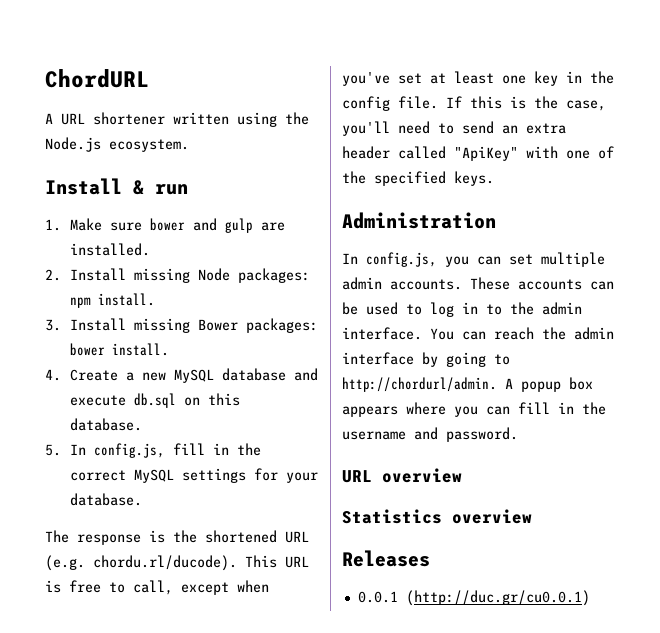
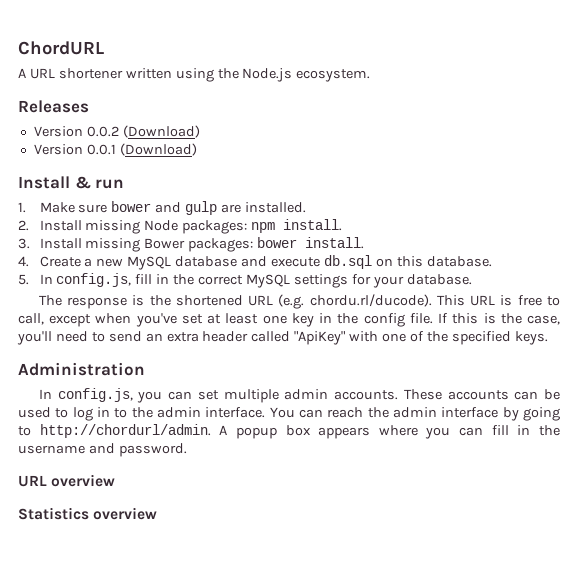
+ Releases
+ Version 0.0.2 (Download)
+ Version 0.0.1 (Download)
- Releases
- 0.0.1 (http://duc.gr/cu0.0.1)

